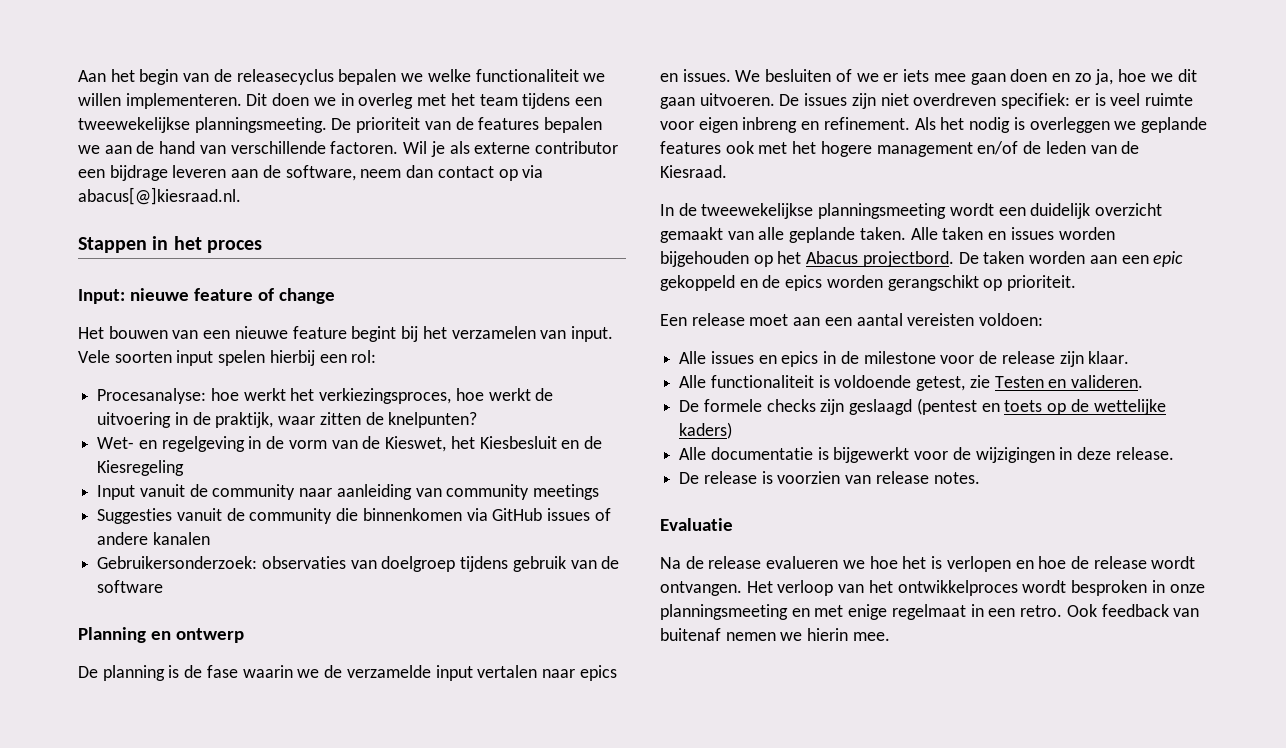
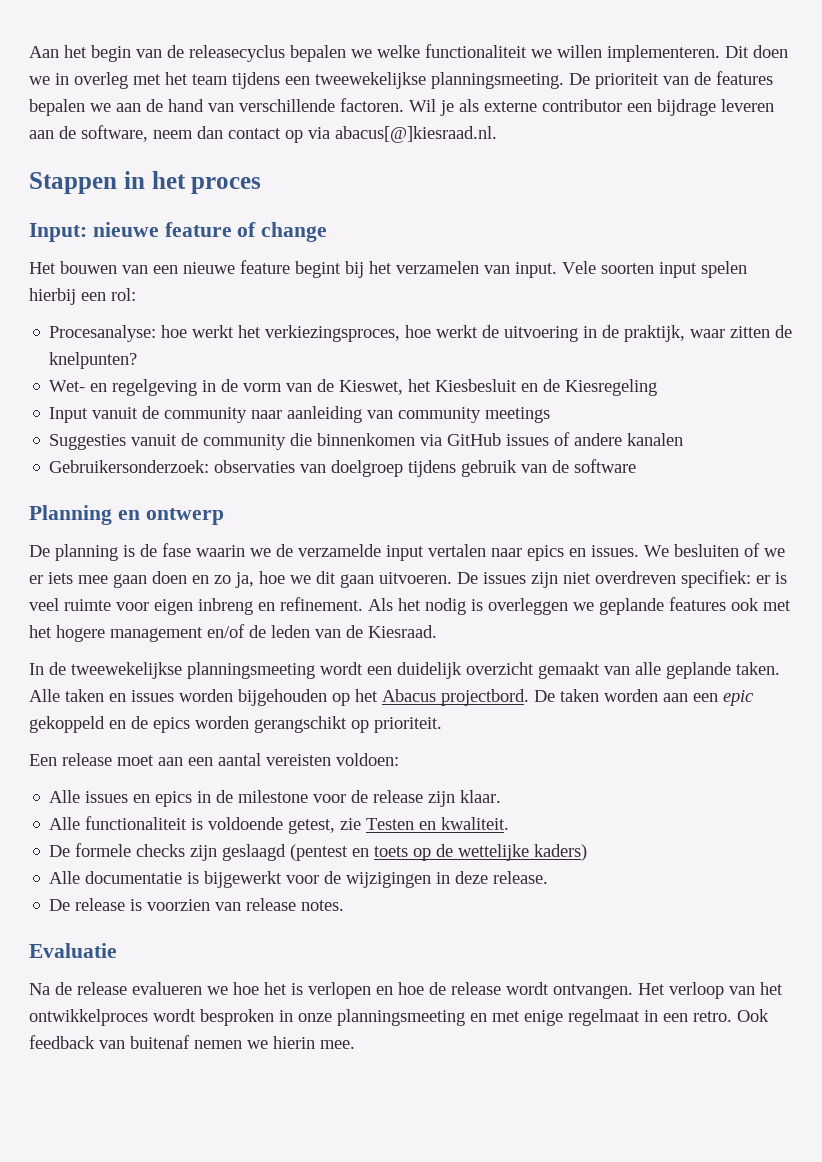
- Alle functionaliteit is voldoende getest, zie Testen en valideren.
+ Alle functionaliteit is voldoende getest, zie Testen en kwaliteit.

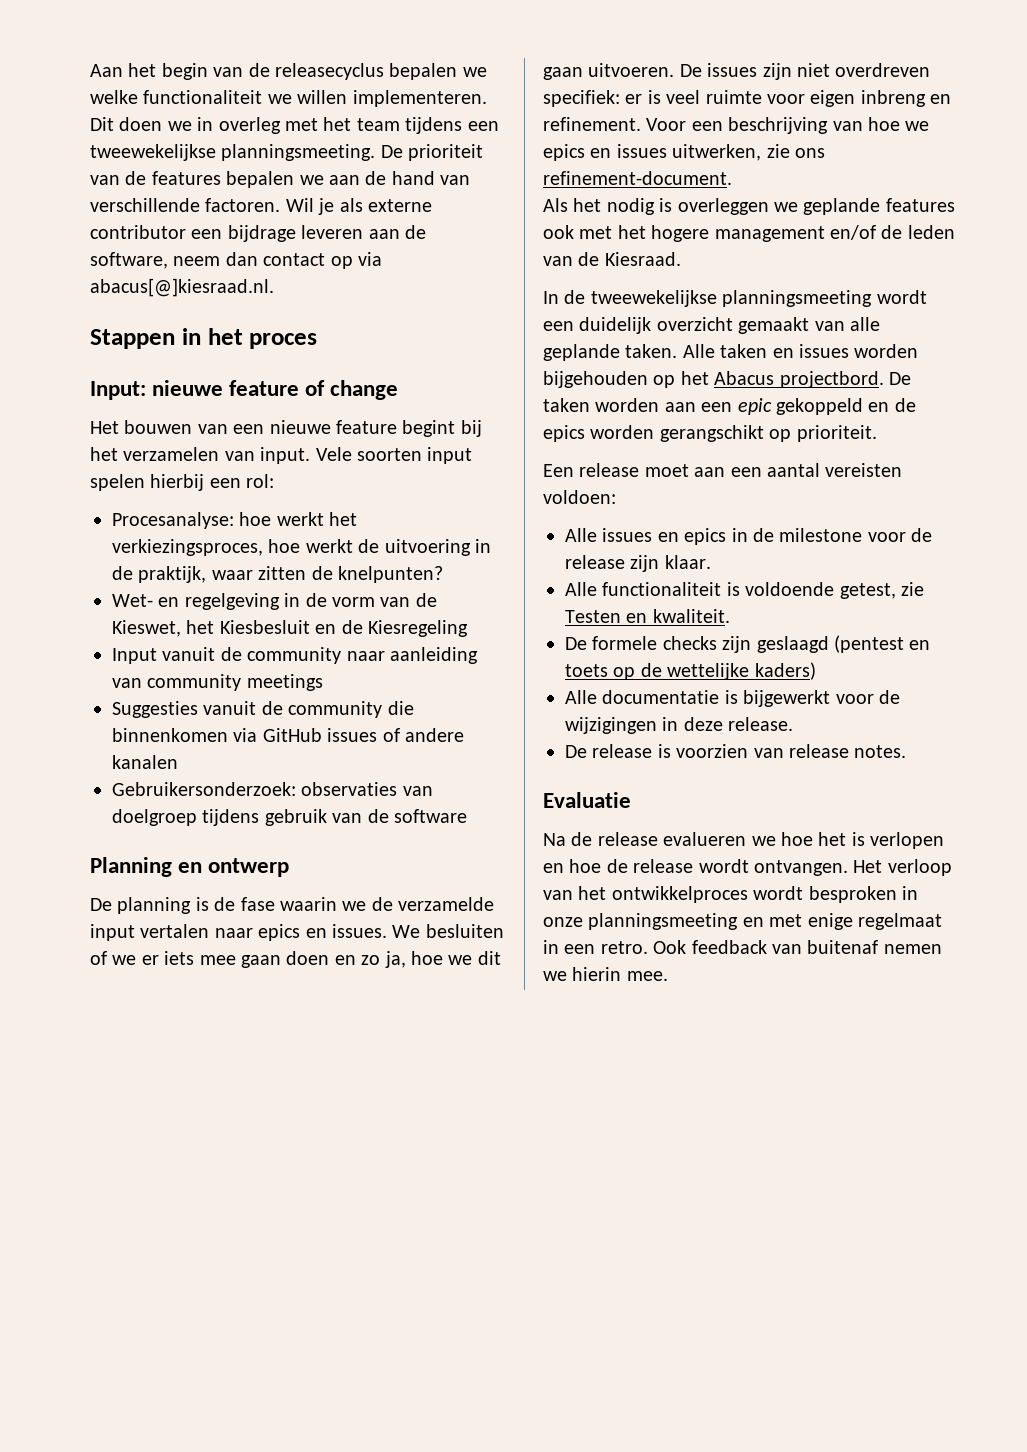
- De issues zijn niet overdreven specifiek: er is veel ruimte voor eigen inbreng en refinement. Als het nodig is overleggen we geplande features ook met het hogere management en/of de leden van de Kiesraad.
+ De issues zijn niet overdreven specifiek: er is veel ruimte voor eigen inbreng en refinement. Voor een beschrijving van hoe we epics en issues uitwerken, zie ons refinement-document.
+ Als het nodig is overleggen we geplande features ook met het hogere management en/of de leden van de Kiesraad.

